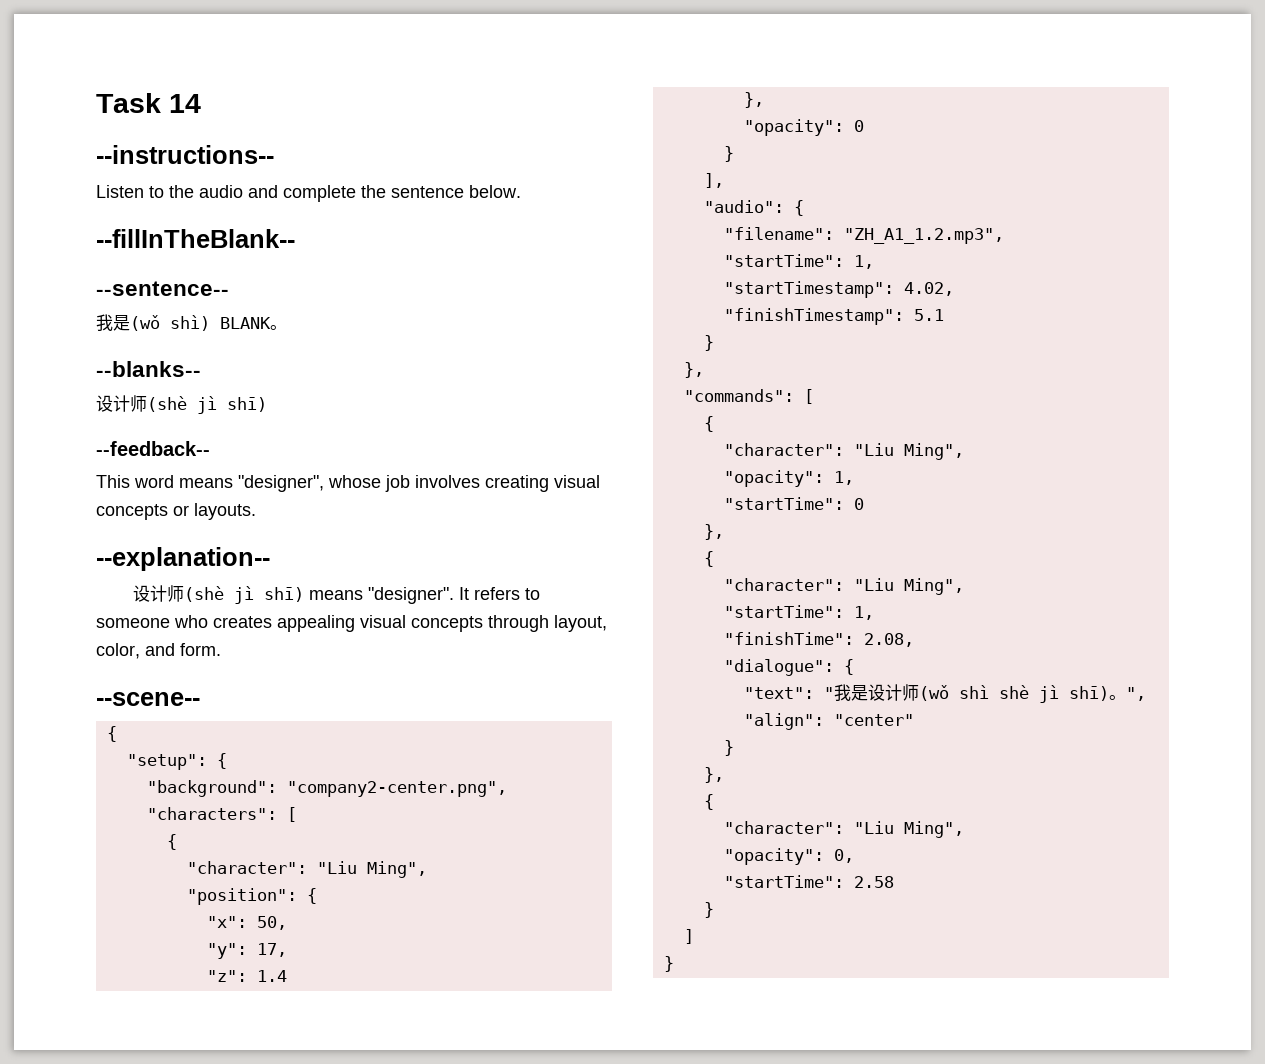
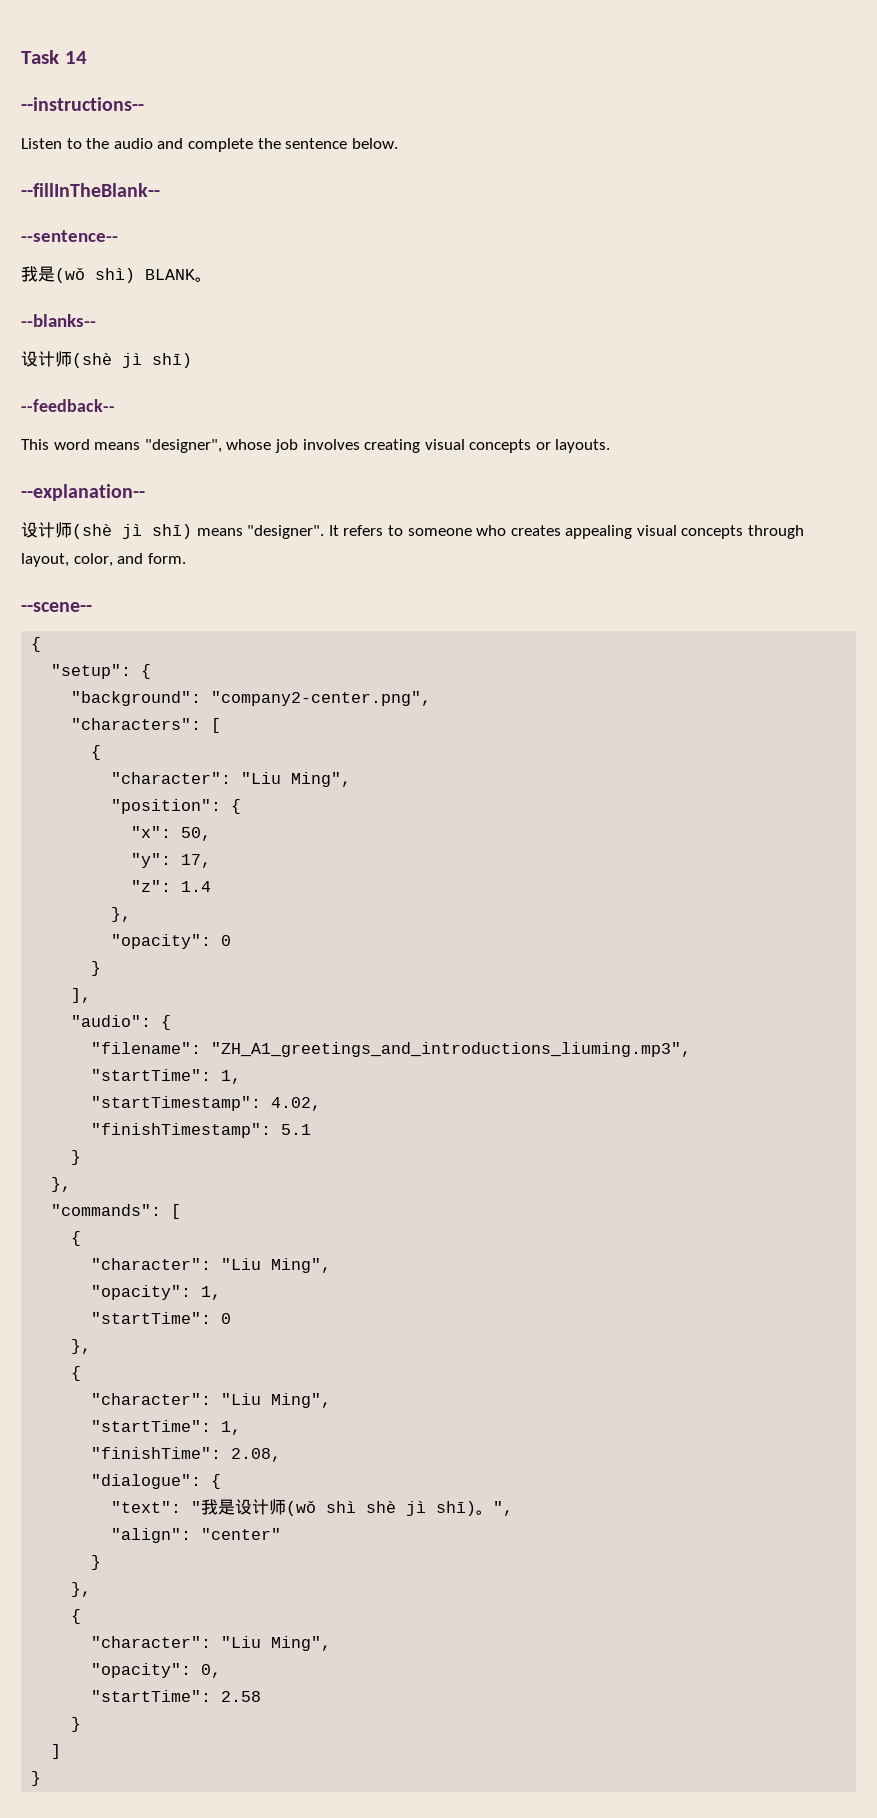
- "filename": "ZH_A1_1.2.mp3",
+ "filename": "ZH_A1_greetings_and_introductions_liuming.mp3",

